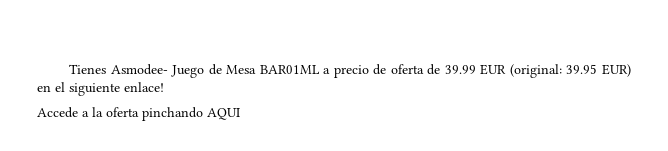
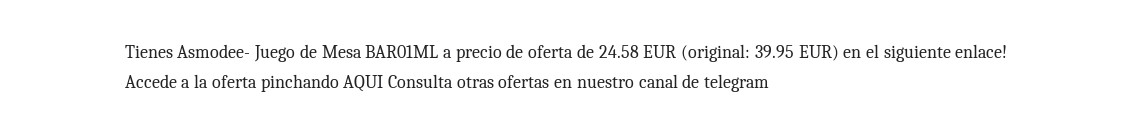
- Tienes Asmodee- Juego de Mesa BAR01ML a precio de oferta de 39.99 EUR (original: 39.95 EUR) en el siguiente enlace!
+ Tienes Asmodee- Juego de Mesa BAR01ML a precio de oferta de 24.58 EUR (original: 39.95 EUR) en el siguiente enlace!
- Accede a la oferta pinchando AQUI
+ Accede a la oferta pinchando AQUI Consulta otras ofertas en nuestro canal de telegram

